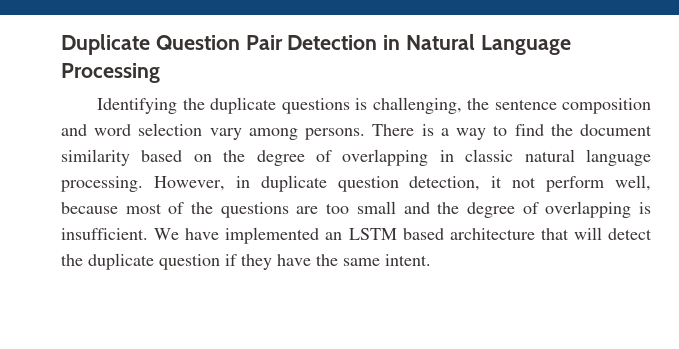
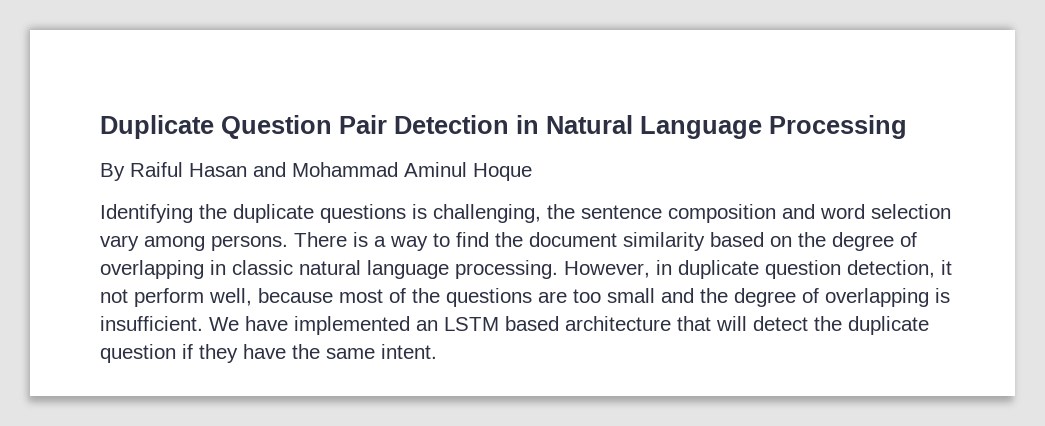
+ By Raiful Hasan and Mohammad Aminul Hoque

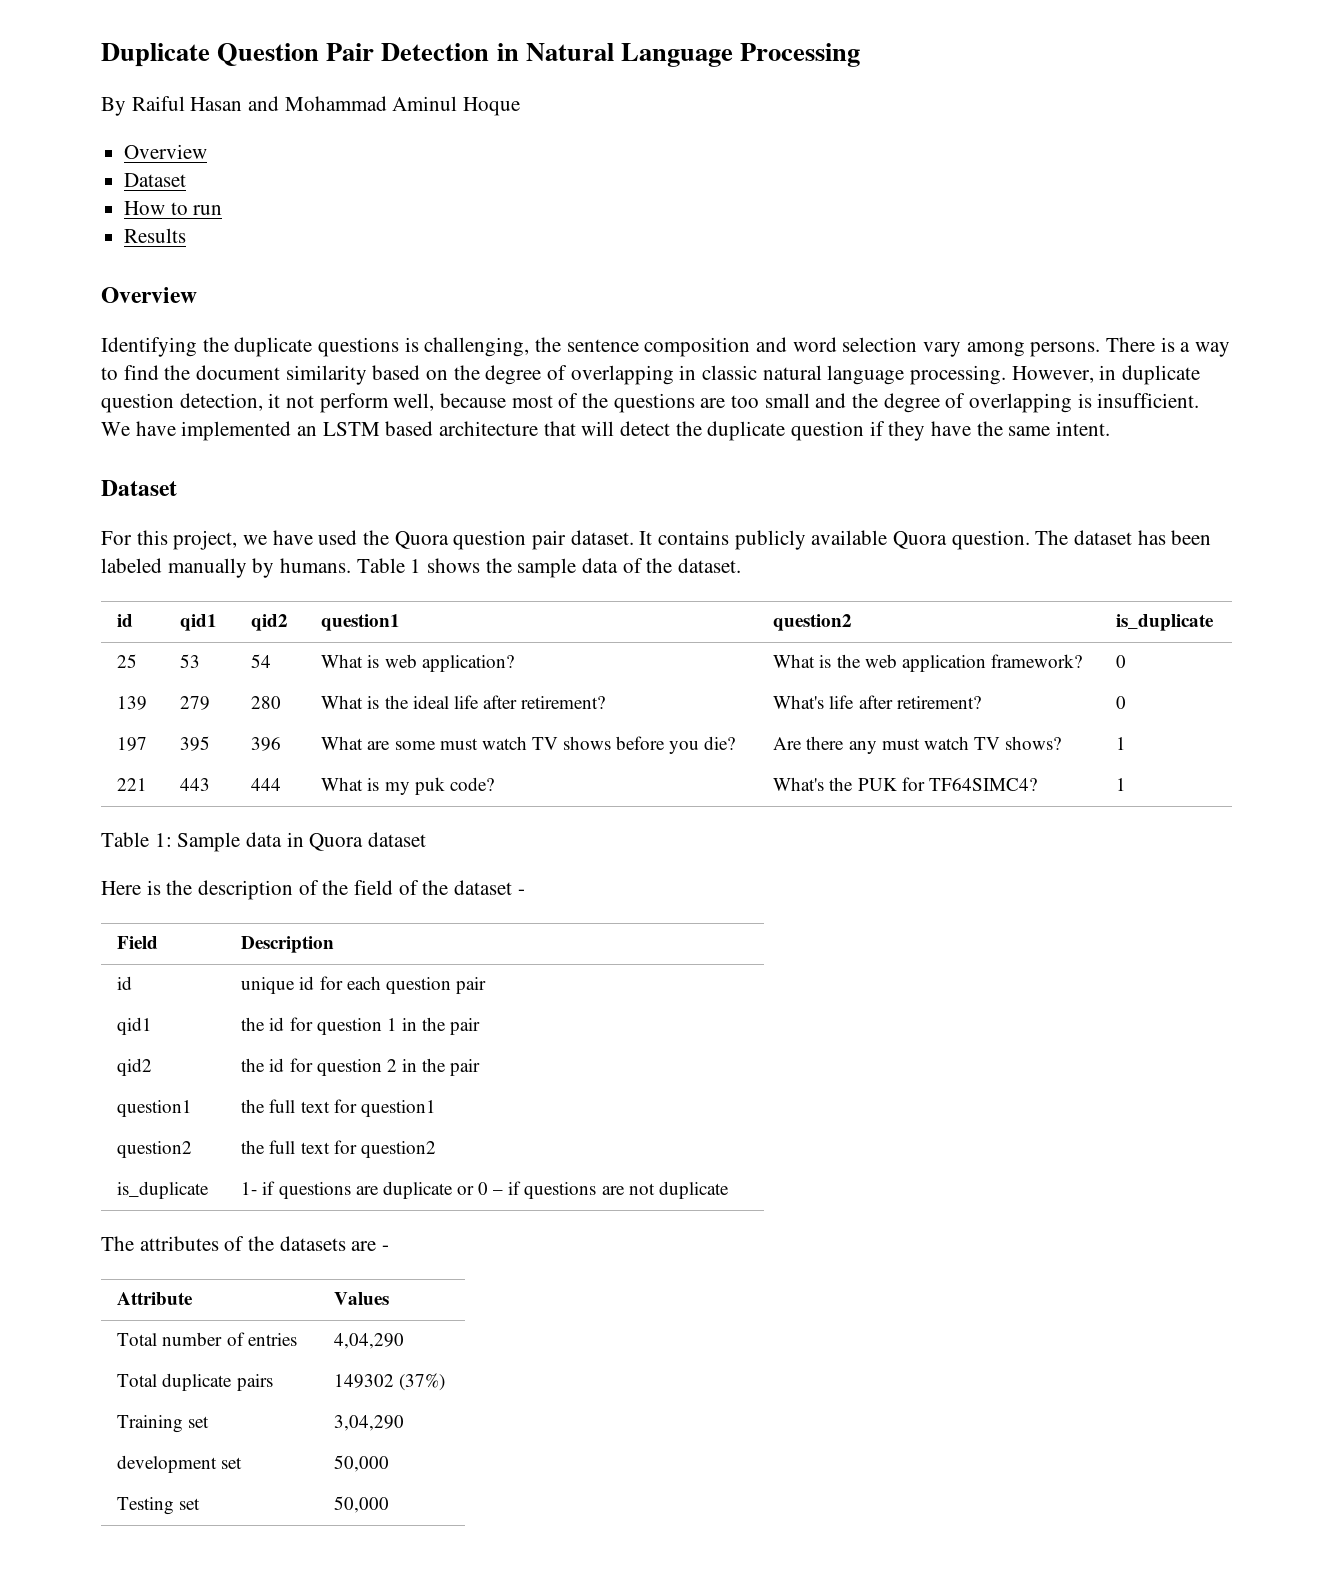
  By Raiful Hasan and Mohammad Aminul Hoque
+ Overview
+ Dataset
+ How to run
+ Results
+ Overview
  We have implemented an LSTM based architecture that will detect the duplicate question if they have the same intent.
+ Dataset
+ For this project, we have used the Quora question pair dataset. It contains publicly available Quora question. The dataset has been labeled manually by humans. Table 1 shows the sample data of the dataset.
+ id | qid1 | qid2 | question1 | question2 | is_duplicate
+ 25 | 53 | 54 | What is web application? | What is the web application framework? | 0
+ 139 | 279 | 280 | What is the ideal life after retirement? | What's life after retirement? | 0
+ 197 | 395 | 396 | What are some must watch TV shows before you die? | Are there any must watch TV shows? | 1
+ 221 | 443 | 444 | What is my puk code? | What's the PUK for TF64SIMC4? | 1
+ Table 1: Sample data in Quora dataset
+ Here is the description of the field of the dataset -
+ Field | Description
+ id | unique id for each question pair
+ qid1 | the id for question 1 in the pair
+ qid2 | the id for question 2 in the pair
+ question1 | the full text for question1
+ question2 | the full text for question2
+ is_duplicate | 1- if questions are duplicate or 0 – if questions are not duplicate
+ The attributes of the datasets are -
+ Attribute | Values
+ Total number of entries | 4,04,290
+ Total duplicate pairs | 149302 (37%)
+ Training set | 3,04,290
+ development set | 50,000
+ Testing set | 50,000

